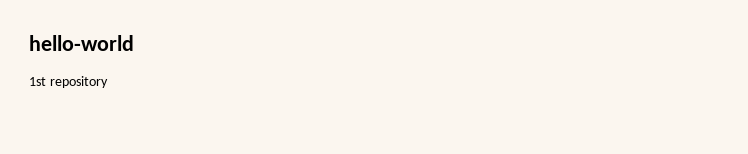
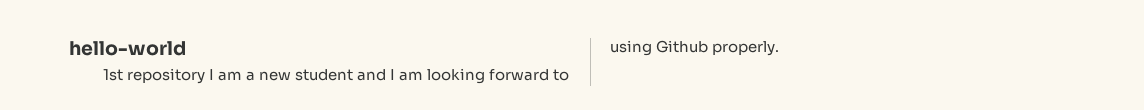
- 1st repository
+ 1st repository I am a new student and I am looking forward to using Github properly.

